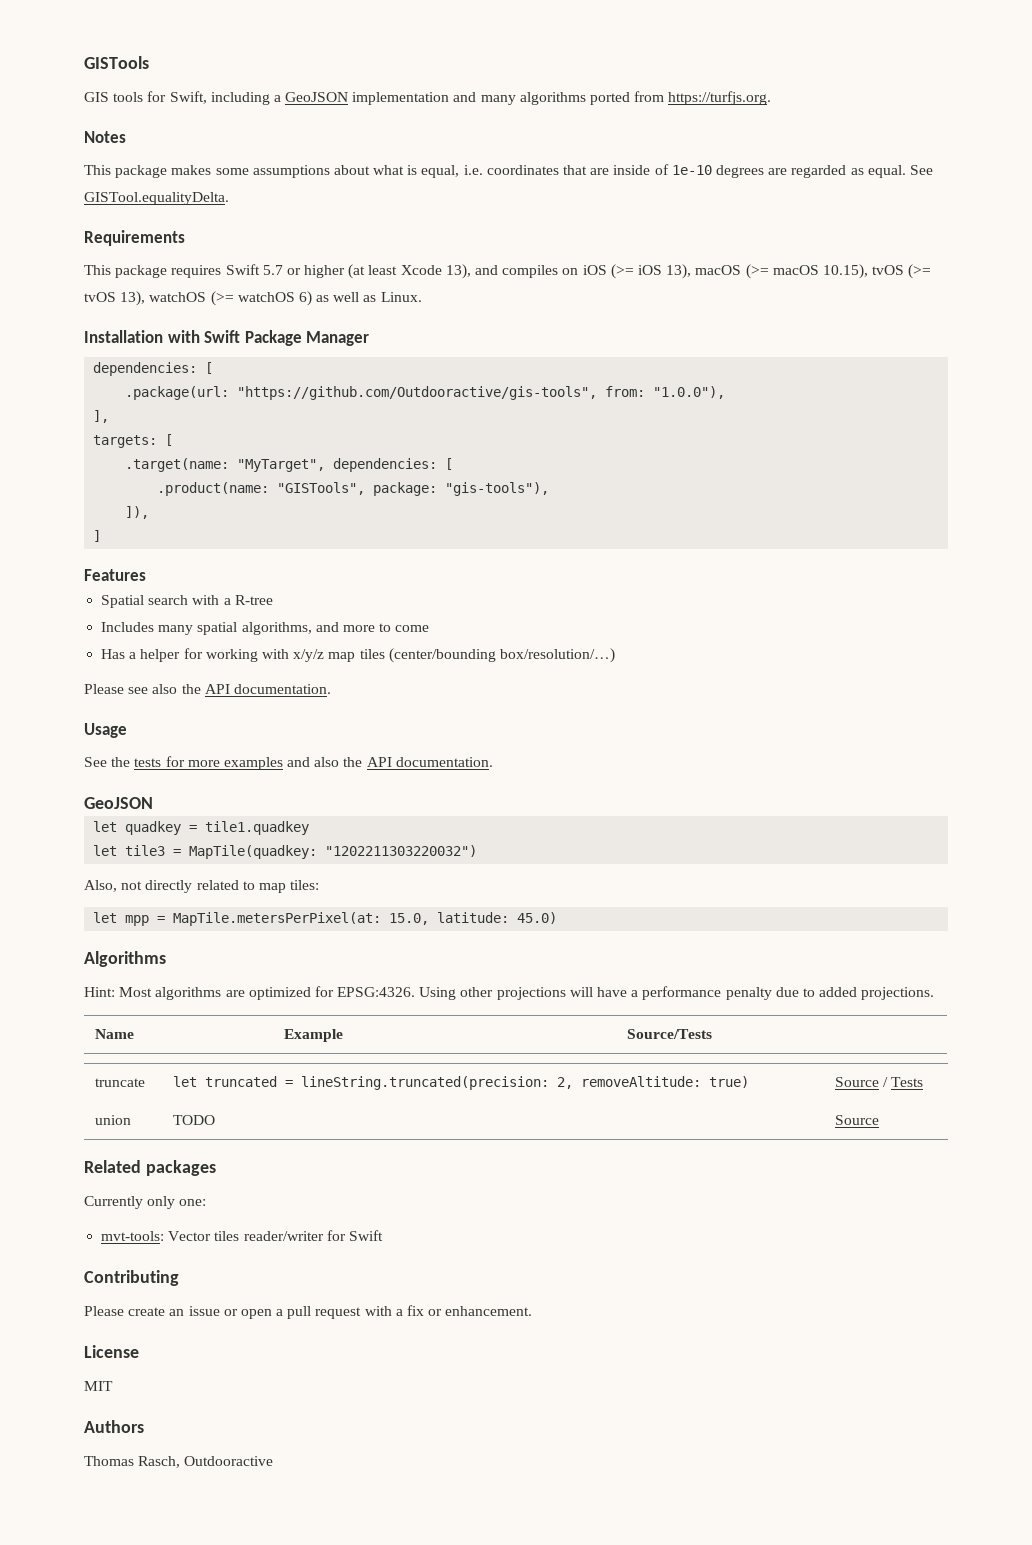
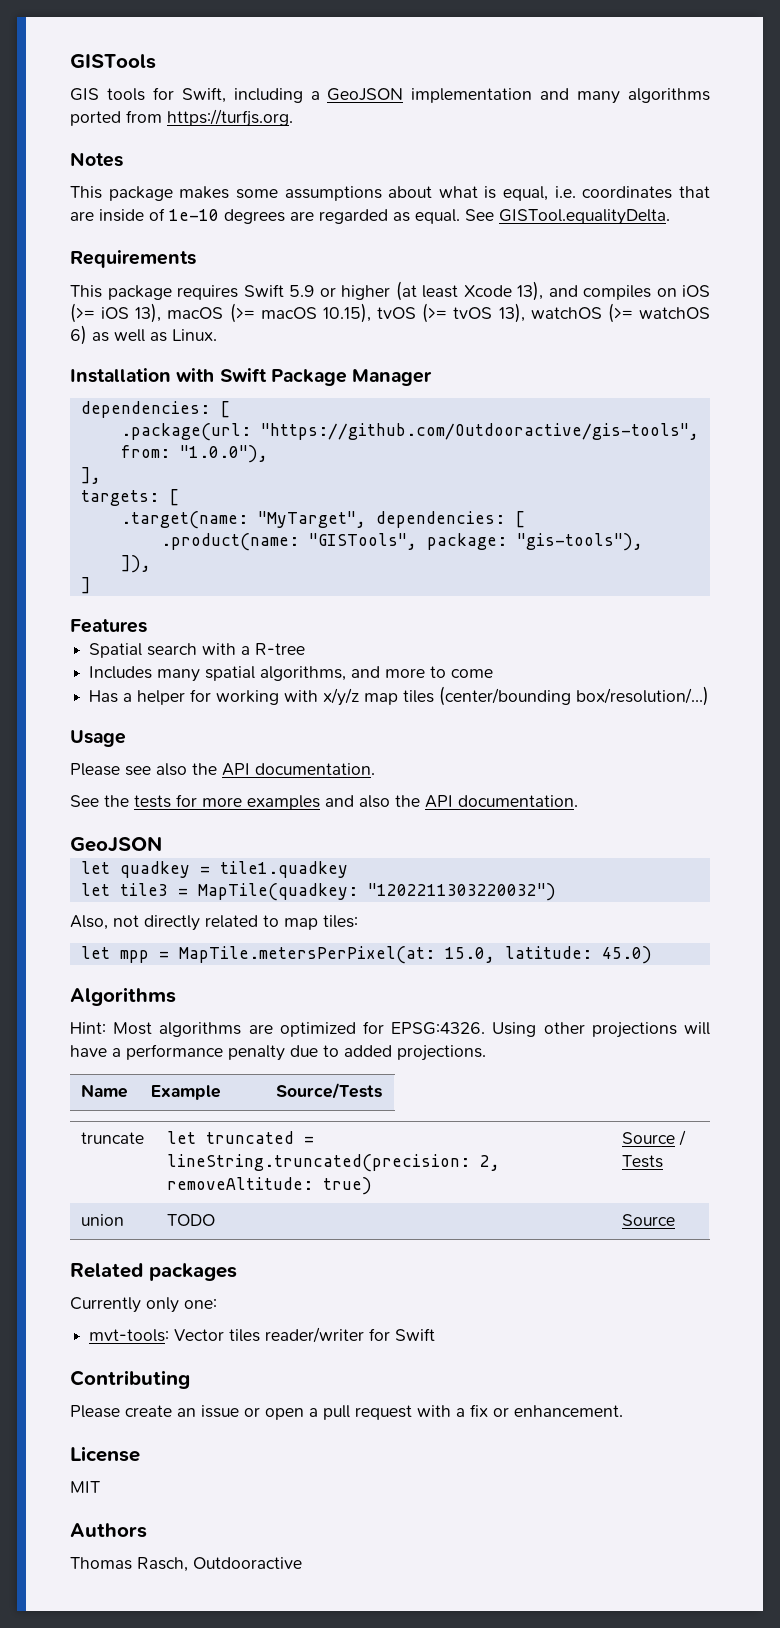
- This package requires Swift 5.7 or higher (at least Xcode 13), and compiles on iOS (>= iOS 13), macOS (>= macOS 10.15), tvOS (>= tvOS 13), watchOS (>= watchOS 6) as well as Linux.
+ This package requires Swift 5.9 or higher (at least Xcode 13), and compiles on iOS (>= iOS 13), macOS (>= macOS 10.15), tvOS (>= tvOS 13), watchOS (>= watchOS 6) as well as Linux.
+ Usage
- Usage

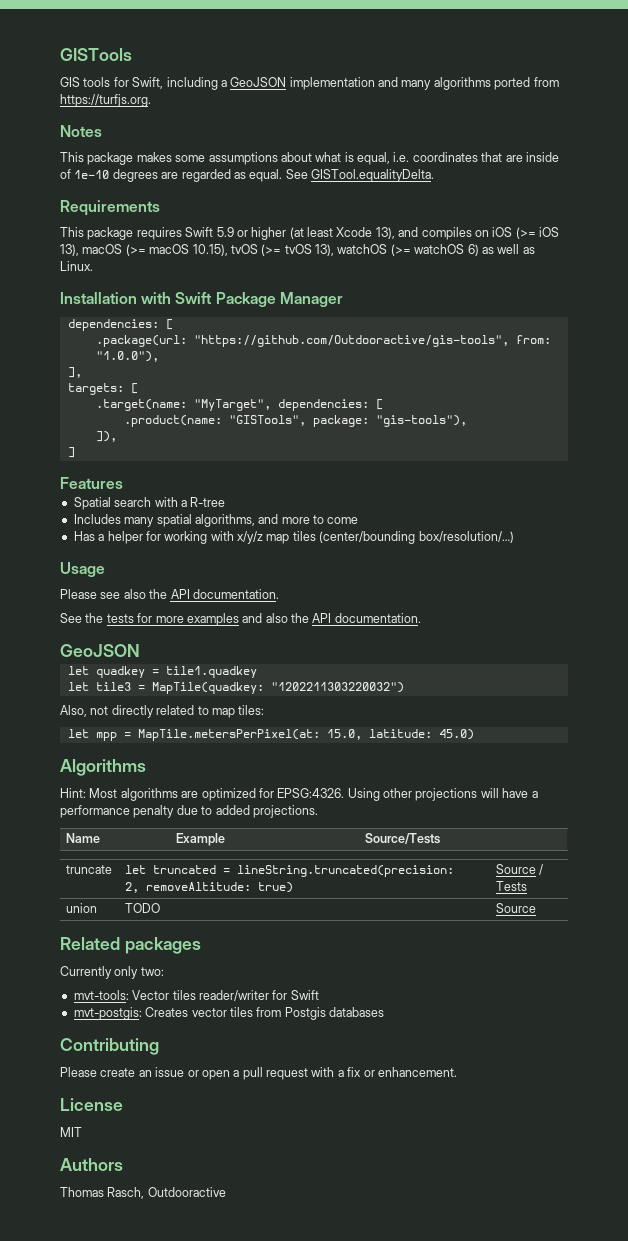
- Currently only one:
+ Currently only two:
+ mvt-postgis: Creates vector tiles from Postgis databases

